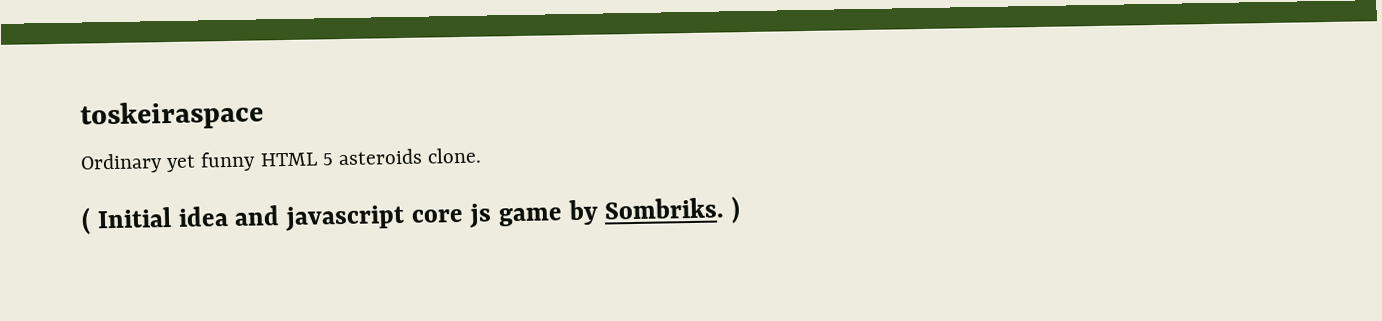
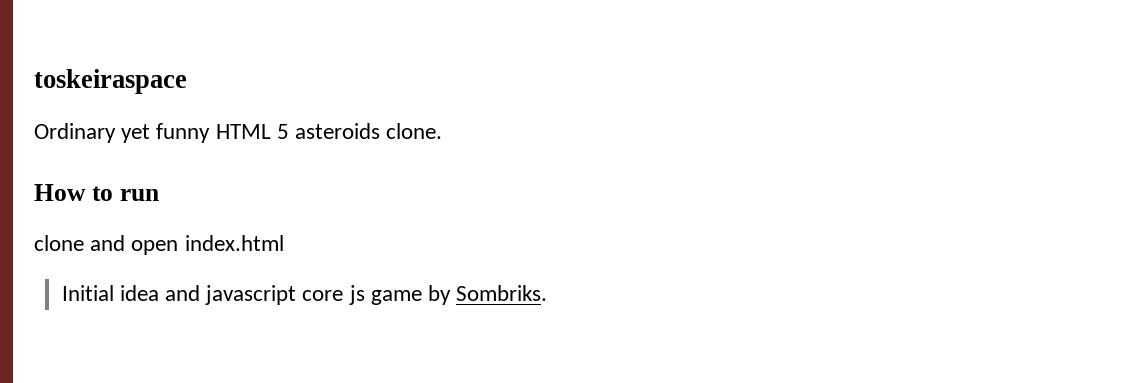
- ( Initial idea and javascript core js game by Sombriks. )
+ How to run
+ clone and open index.html
+ Initial idea and javascript core js game by Sombriks.

